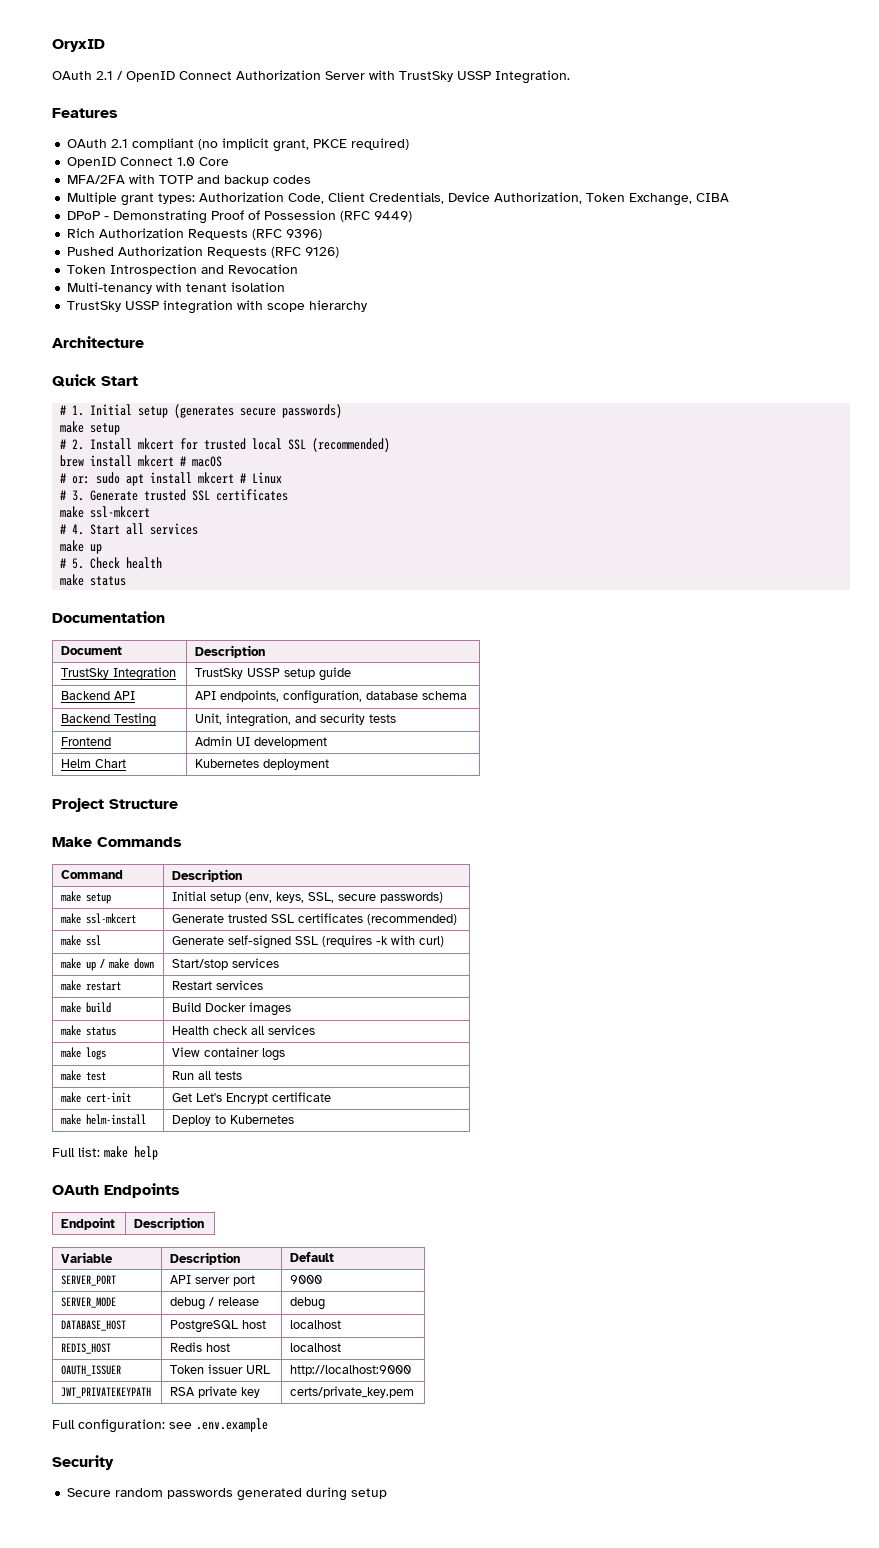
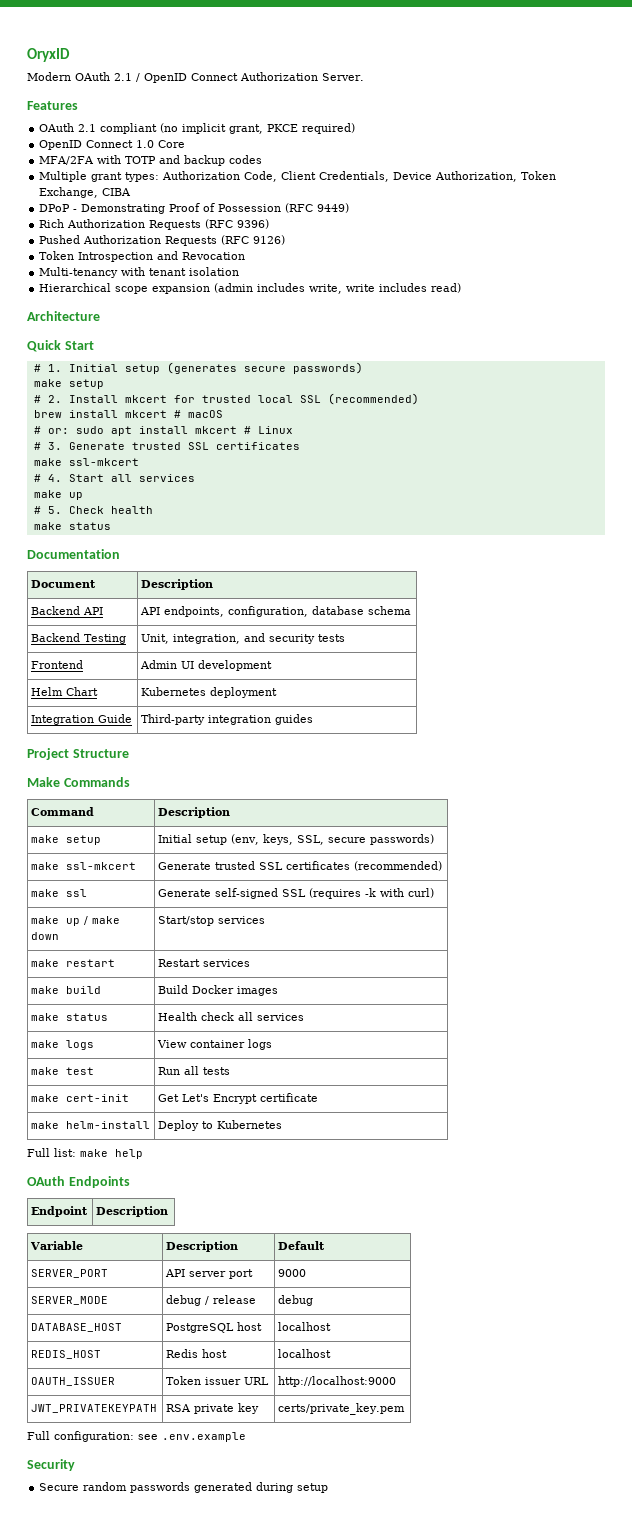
- OAuth 2.1 / OpenID Connect Authorization Server with TrustSky USSP Integration.
+ Modern OAuth 2.1 / OpenID Connect Authorization Server.
- TrustSky USSP integration with scope hierarchy
+ Hierarchical scope expansion (admin includes write, write includes read)
- TrustSky Integration | TrustSky USSP setup guide
+ Integration Guide | Third-party integration guides

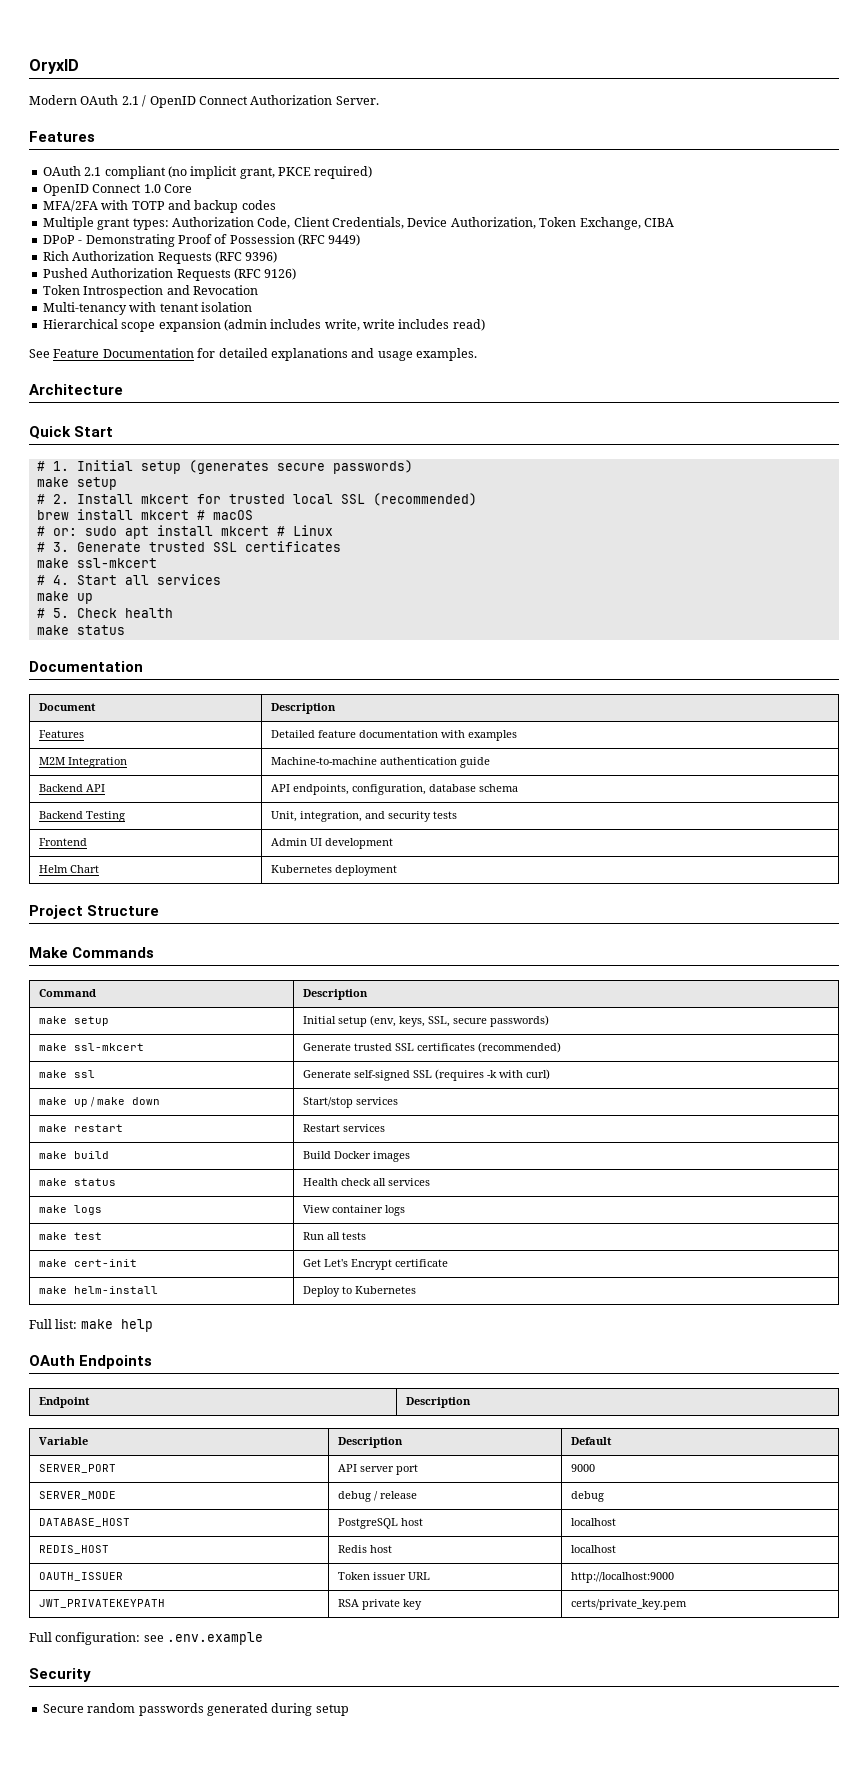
+ See Feature Documentation for detailed explanations and usage examples.
+ Features | Detailed feature documentation with examples
+ M2M Integration | Machine-to-machine authentication guide
- Integration Guide | Third-party integration guides

